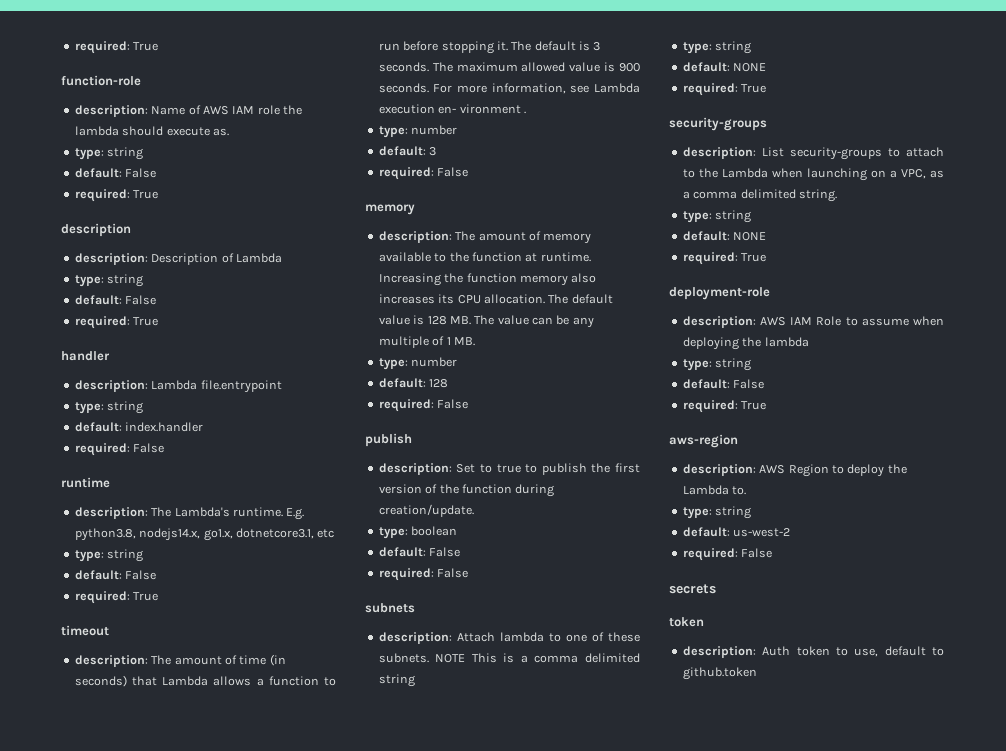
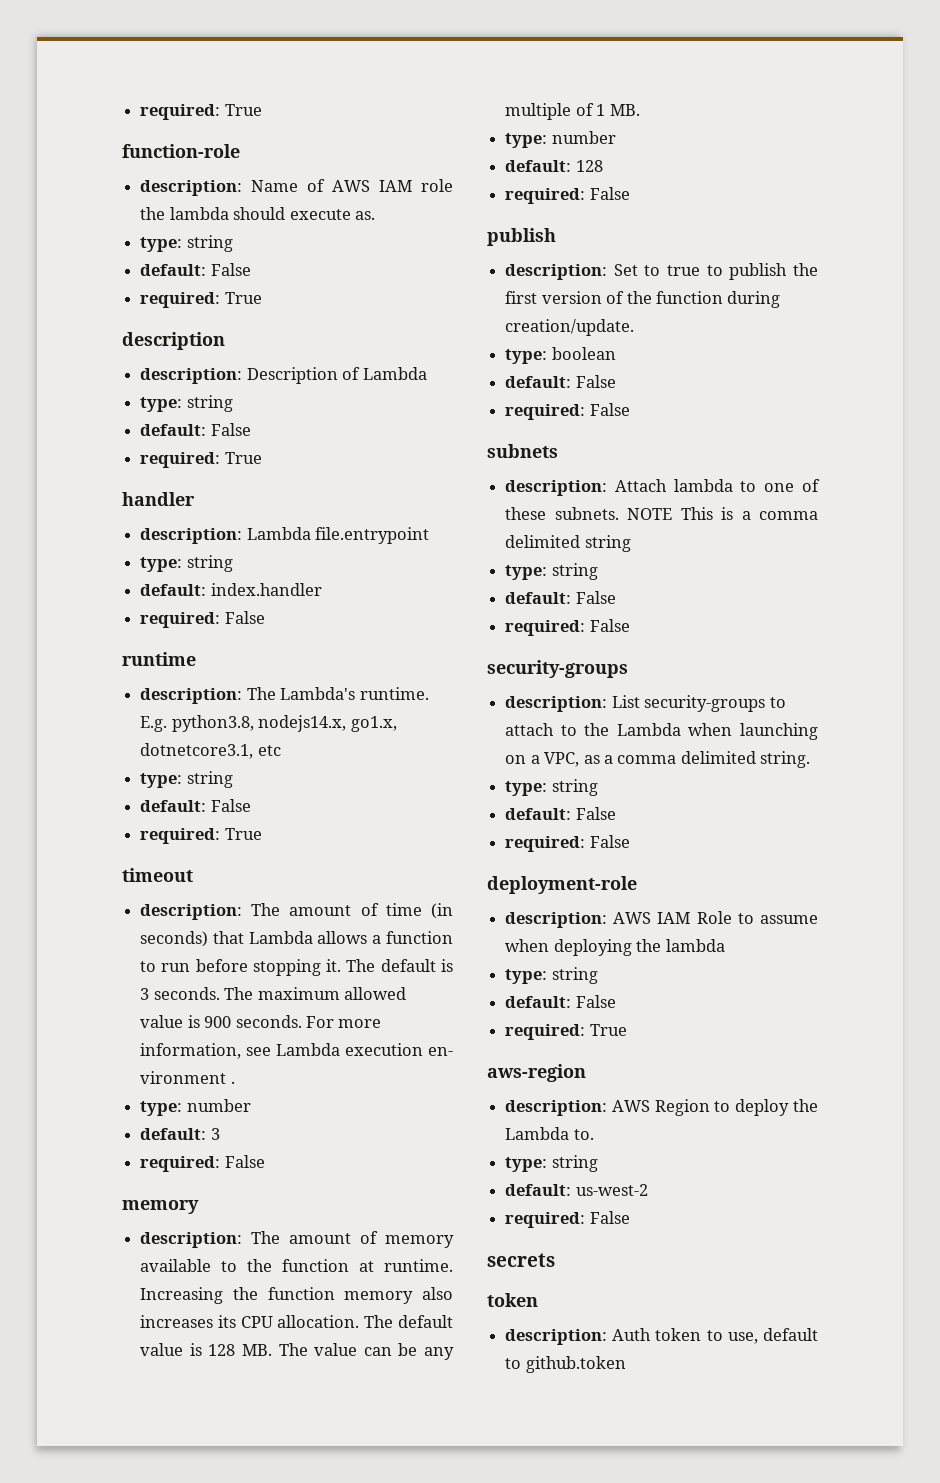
  NOTE This is a comma delimited string
  type: string
- default: NONE
- required: True
+ default: False
+ required: False
  description: List security-groups to attach to the Lambda when launching on a VPC, as a comma delimited string.
  type: string
- default: NONE
- required: True
+ default: False
+ required: False

